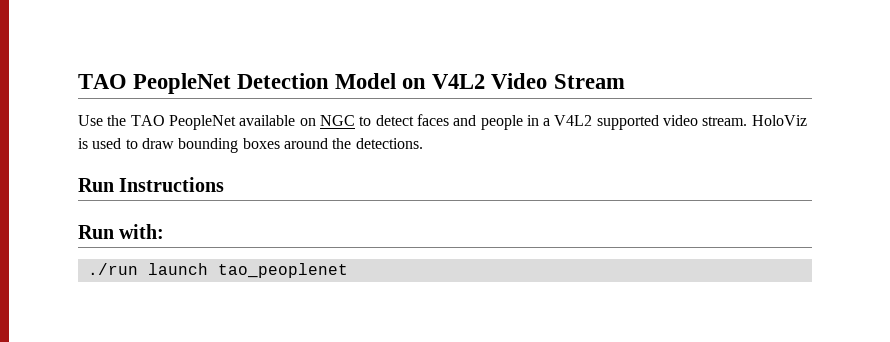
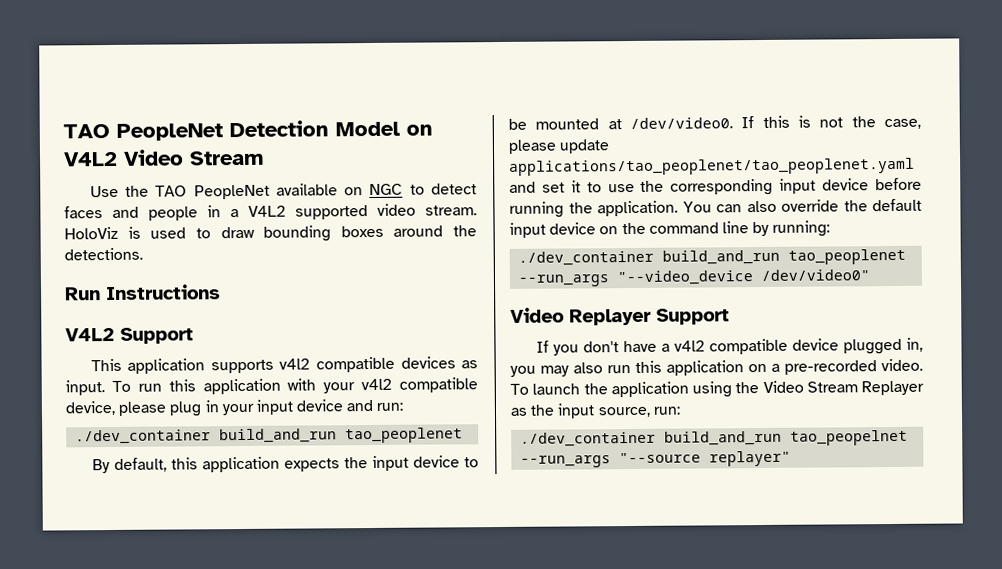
- Run with:
- ./run launch tao_peoplenet
+ V4L2 Support
+ This application supports v4l2 compatible devices as input. To run this application with your v4l2 compatible device, please plug in your input device and run:
+ ./dev_container build_and_run tao_peoplenet
+ By default, this application expects the input device to be mounted at /dev/video0. If this is not the case, please update applications/tao_peoplenet/tao_peoplenet.yaml and set it to use the corresponding input device before running the application. You can also override the default input device on the command line by running:
+ ./dev_container build_and_run tao_peoplenet --run_args "--video_device /dev/video0"
+ Video Replayer Support
+ If you don't have a v4l2 compatible device plugged in, you may also run this application on a pre-recorded video. To launch the application using the Video Stream Replayer as the input source, run:
+ ./dev_container build_and_run tao_peopelnet --run_args "--source replayer"

